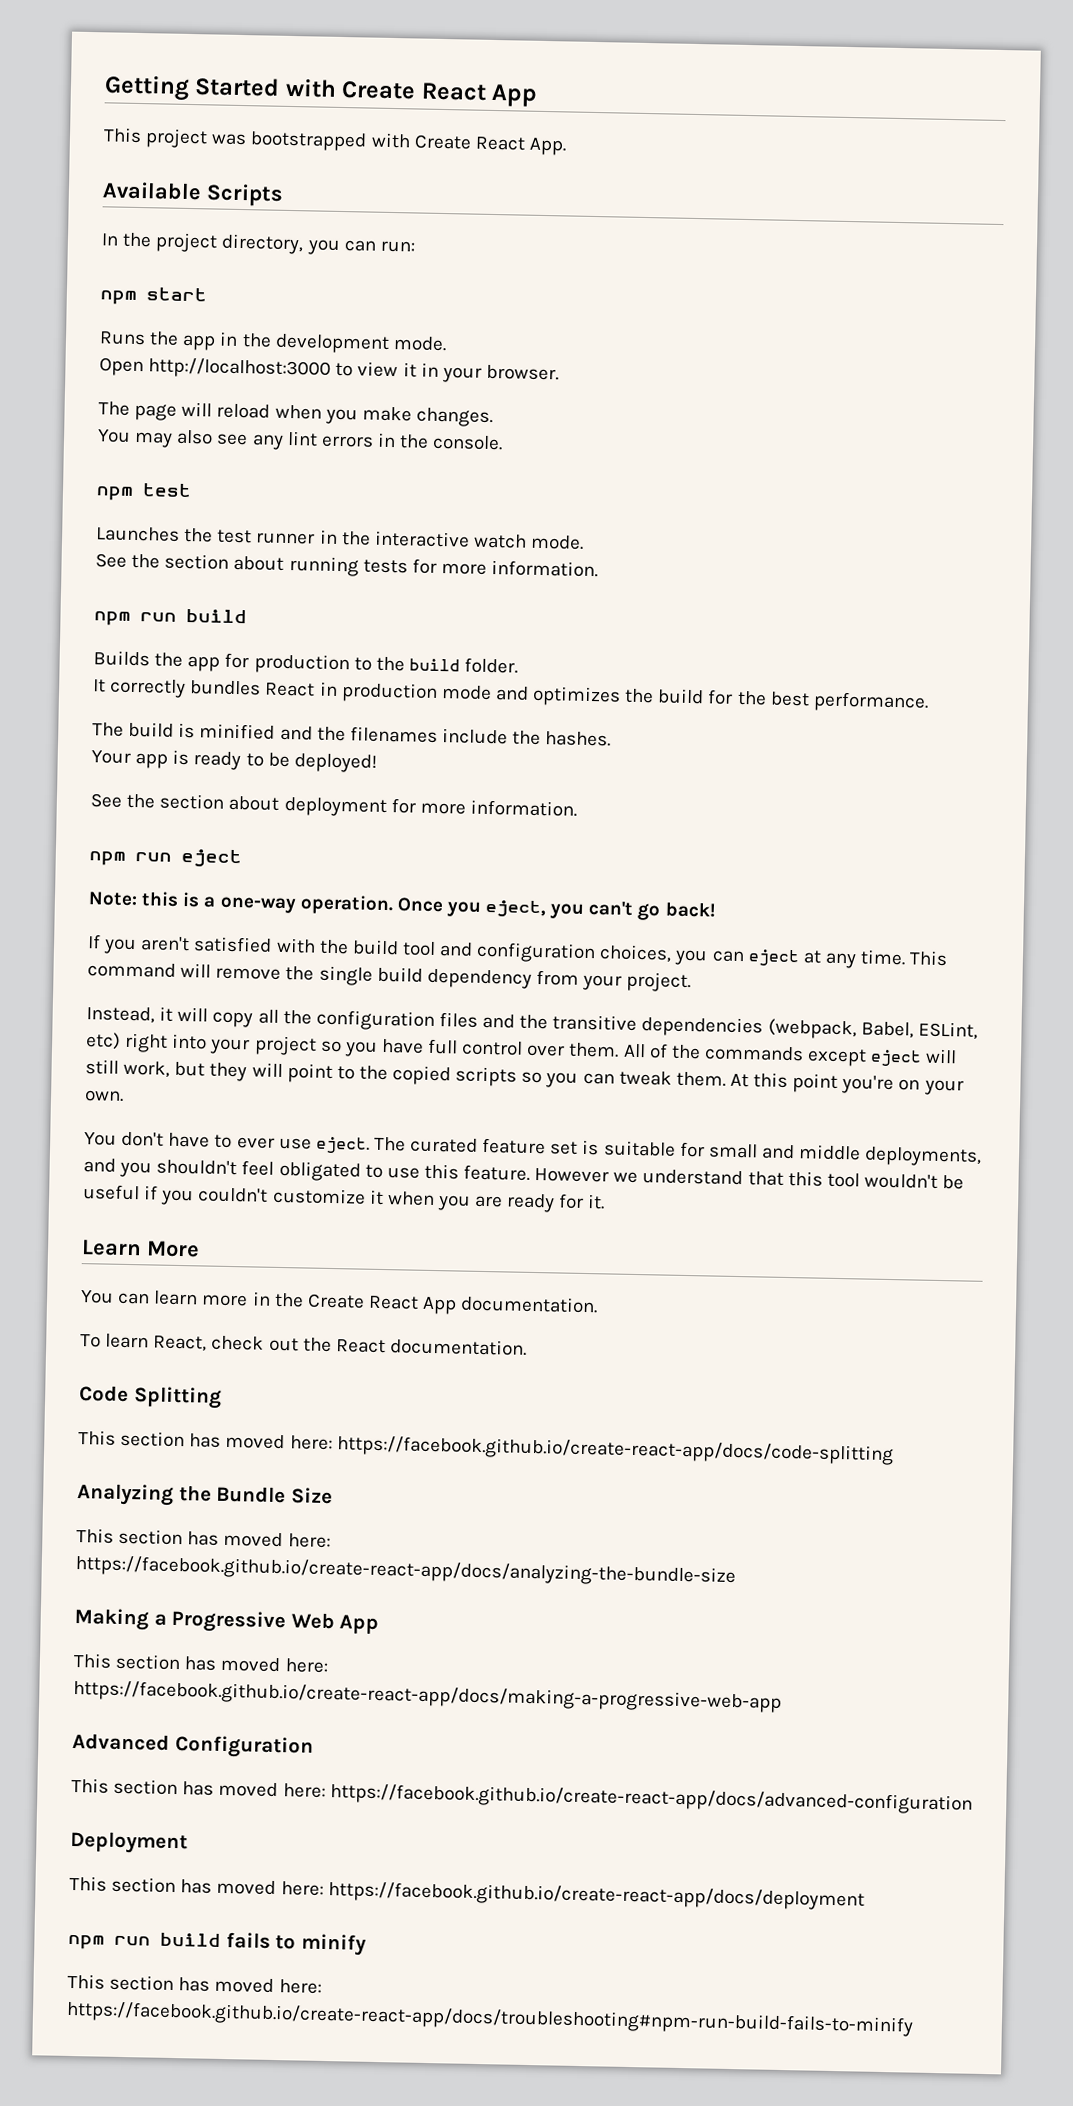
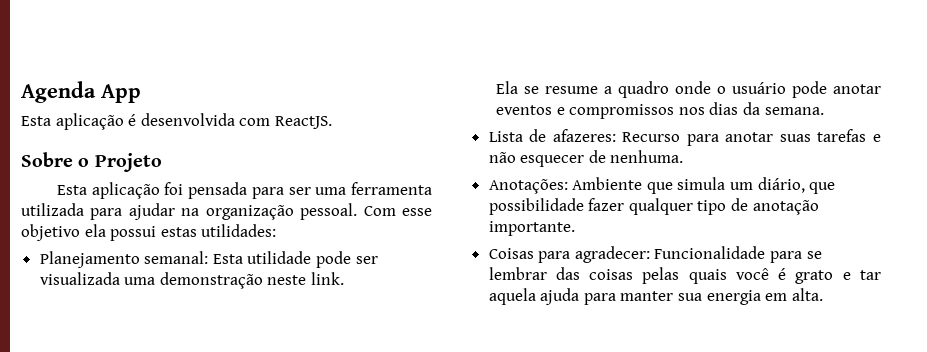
- Getting Started with Create React App
- This project was bootstrapped with Create React App.
- Available Scripts
- In the project directory, you can run:
- npm start
- Runs the app in the development mode.
- Open http://localhost:3000 to view it in your browser.
- The page will reload when you make changes.
- You may also see any lint errors in the console.
- npm test
- Launches the test runner in the interactive watch mode.
- See the section about running tests for more information.
- npm run build
- Builds the app for production to the build folder.
- It correctly bundles React in production mode and optimizes the build for the best performance.
- The build is minified and the filenames include the hashes.
- Your app is ready to be deployed!
- See the section about deployment for more information.
- npm run eject
- Note: this is a one-way operation. Once you eject, you can't go back!
- If you aren't satisfied with the build tool and configuration choices, you can eject at any time. This command will remove the single build dependency from your project.
- Instead, it will copy all the configuration files and the transitive dependencies (webpack, Babel, ESLint, etc) right into your project so you have full control over them. All of the commands except eject will still work, but they will point to the copied scripts so you can tweak them. At this point you're on your own.
- You don't have to ever use eject. The curated feature set is suitable for small and middle deployments, and you shouldn't feel obligated to use this feature. However we understand that this tool wouldn't be useful if you couldn't customize it when you are ready for it.
- Learn More
- You can learn more in the Create React App documentation.
- To learn React, check out the React documentation.
- Code Splitting
- This section has moved here: https://facebook.github.io/create-react-app/docs/code-splitting
- Analyzing the Bundle Size
- This section has moved here: https://facebook.github.io/create-react-app/docs/analyzing-the-bundle-size
- Making a Progressive Web App
- This section has moved here: https://facebook.github.io/create-react-app/docs/making-a-progressive-web-app
- Advanced Configuration
- This section has moved here: https://facebook.github.io/create-react-app/docs/advanced-configuration
- Deployment
- This section has moved here: https://facebook.github.io/create-react-app/docs/deployment
- npm run build fails to minify
- This section has moved here: https://facebook.github.io/create-react-app/docs/troubleshooting#npm-run-build-fails-to-minify
+ Agenda App
+ Esta aplicação é desenvolvida com ReactJS.
+ Sobre o Projeto
+ Esta aplicação foi pensada para ser uma ferramenta utilizada para ajudar na organização pessoal. Com esse objetivo ela possui estas utilidades:
+ Planejamento semanal: Esta utilidade pode ser visualizada uma demonstração neste link.
+ Ela se resume a quadro onde o usuário pode anotar eventos e compromissos nos dias da semana.
+ Lista de afazeres: Recurso para anotar suas tarefas e não esquecer de nenhuma.
+ Anotações: Ambiente que simula um diário, que possibilidade fazer qualquer tipo de anotação importante.
+ Coisas para agradecer: Funcionalidade para se lembrar das coisas pelas quais você é grato e tar aquela ajuda para manter sua energia em alta.

